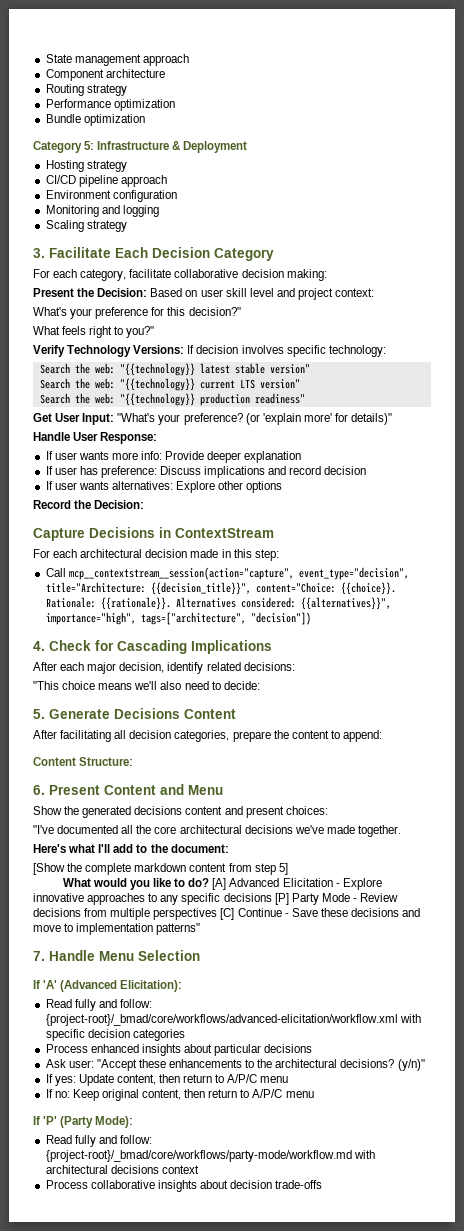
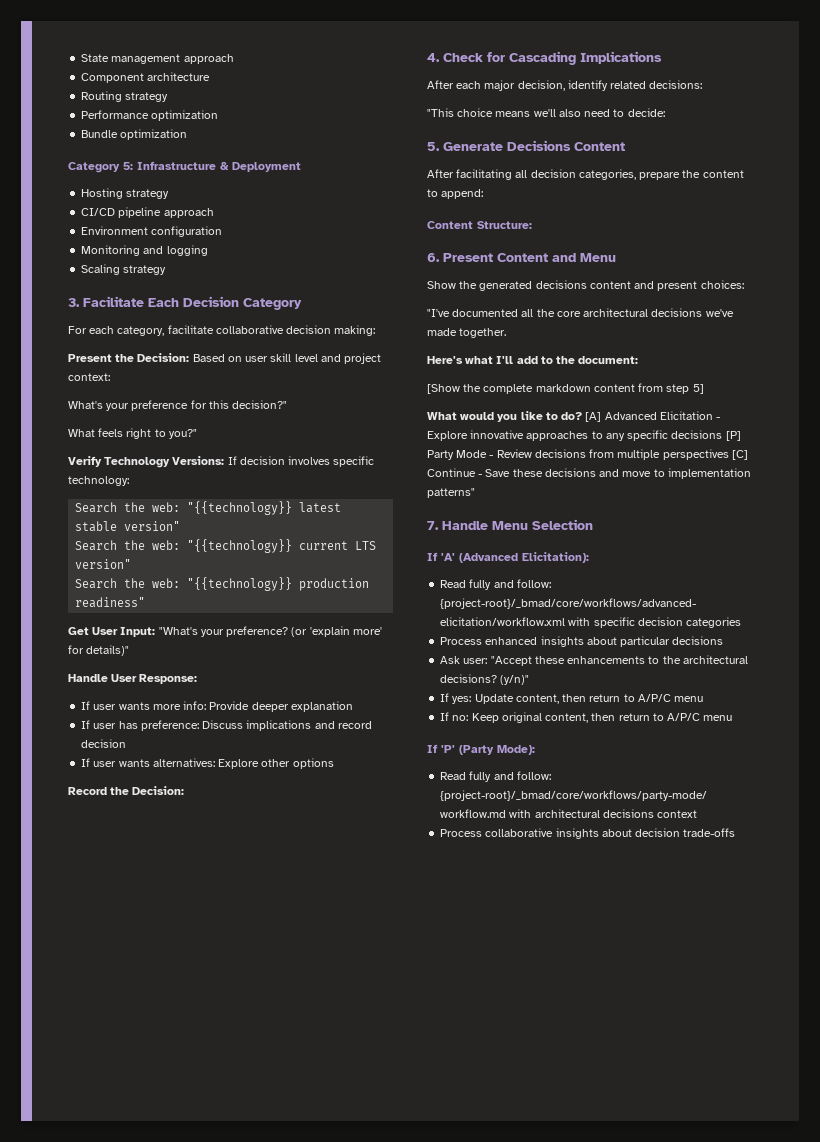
- Capture Decisions in ContextStream
- For each architectural decision made in this step:
- Call mcp__contextstream__session(action="capture", event_type="decision", title="Architecture: {{decision_title}}", content="Choice: {{choice}}. Rationale: {{rationale}}. Alternatives considered: {{alternatives}}", importance="high", tags=["architecture", "decision"])

